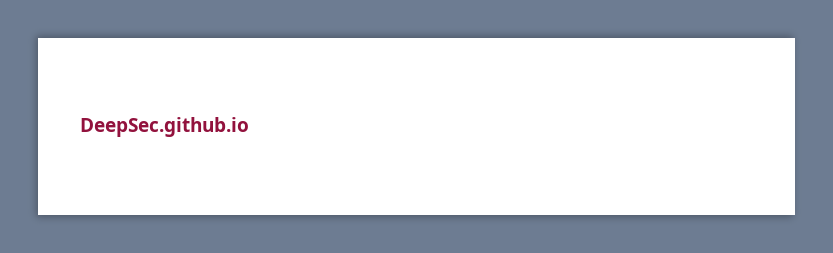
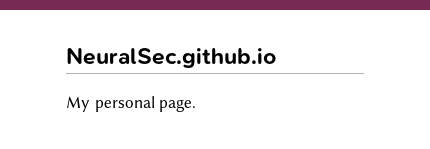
- DeepSec.github.io
+ NeuralSec.github.io
+ My personal page.

